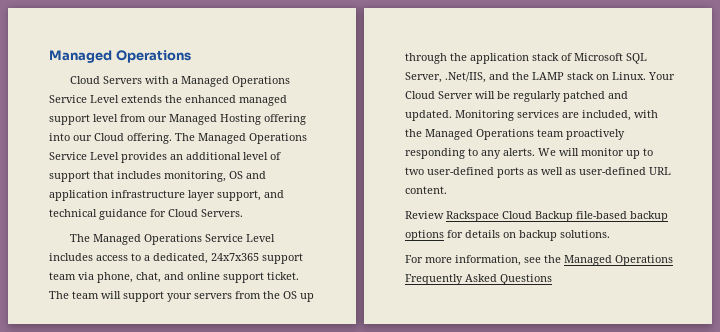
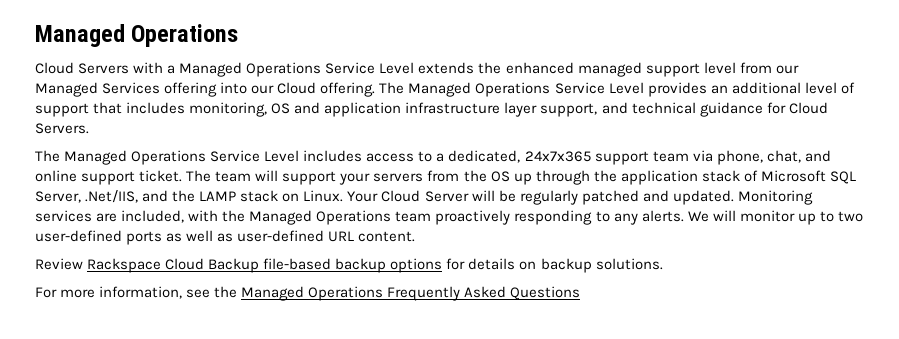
- Cloud Servers with a Managed Operations Service Level extends the enhanced managed support level from our Managed Hosting offering into our Cloud offering.
+ Cloud Servers with a Managed Operations Service Level extends the enhanced managed support level from our Managed Services offering into our Cloud offering.

